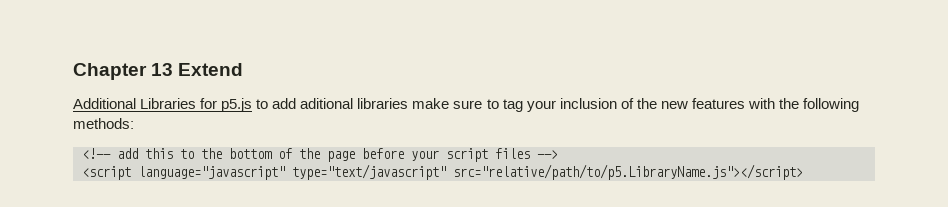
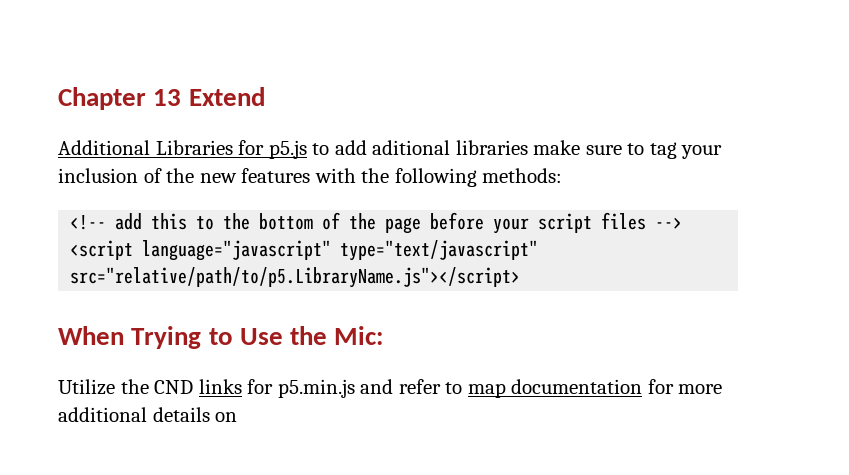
+ When Trying to Use the Mic:
+ Utilize the CND links for p5.min.js and refer to map documentation for more additional details on

